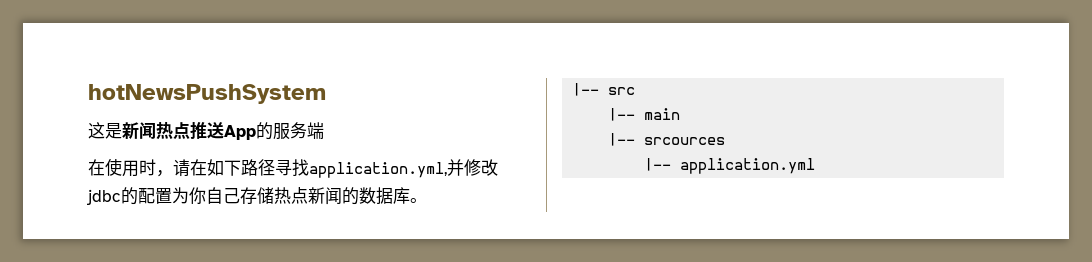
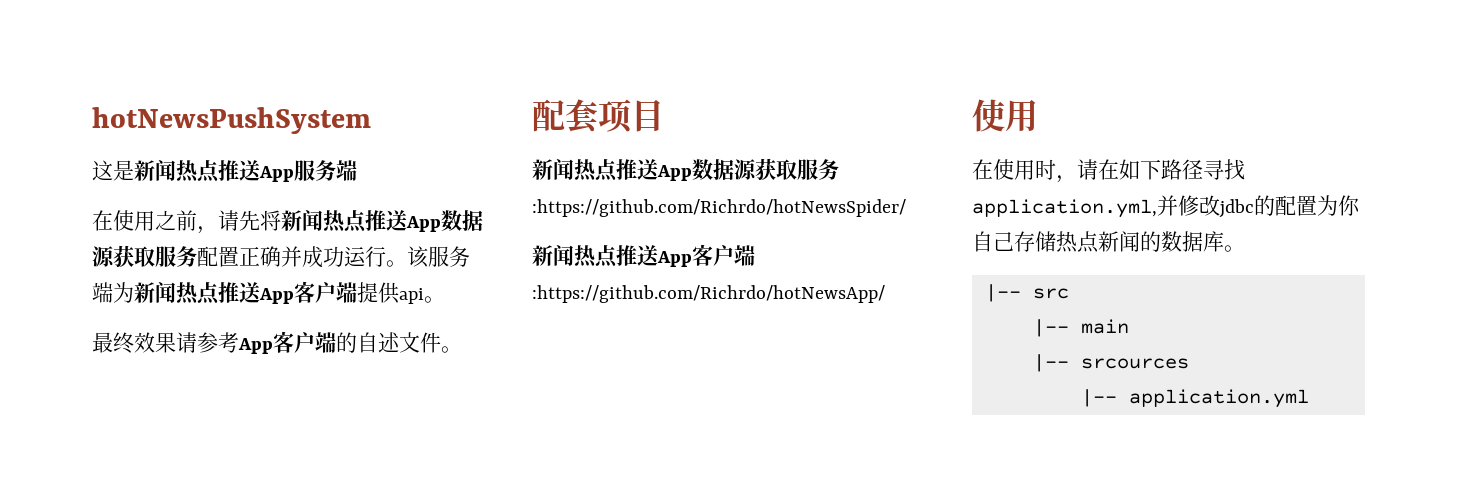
- 这是新闻热点推送App的服务端
+ 这是新闻热点推送App服务端
+ 在使用之前，请先将新闻热点推送App数据源获取服务配置正确并成功运行。该服务端为新闻热点推送App客户端提供api。
+ 最终效果请参考App客户端的自述文件。
+ 配套项目
+ 新闻热点推送App数据源获取服务:https://github.com/Richrdo/hotNewsSpider/
+ 新闻热点推送App客户端:https://github.com/Richrdo/hotNewsApp/
+ 使用

